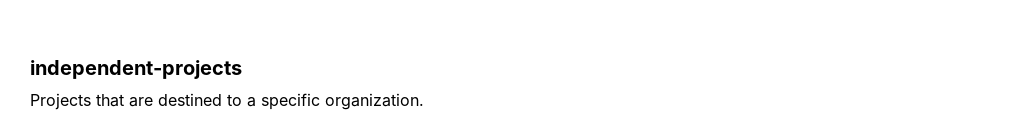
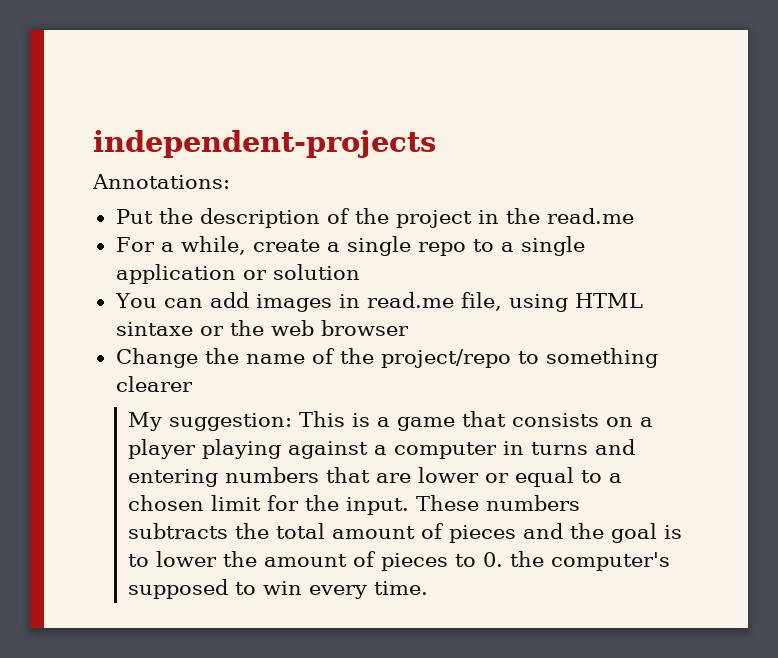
- Projects that are destined to a specific organization.
+ Annotations:
+ Put the description of the project in the read.me
+ For a while, create a single repo to a single application or solution
+ You can add images in read.me file, using HTML sintaxe or the web browser
+ Change the name of the project/repo to something clearer
+ My suggestion: This is a game that consists on a player playing against a computer in turns and entering numbers that are lower or equal to a chosen limit for the input. These numbers subtracts the total amount of pieces and the goal is to lower the amount of pieces to 0. the computer's supposed to win every time.

